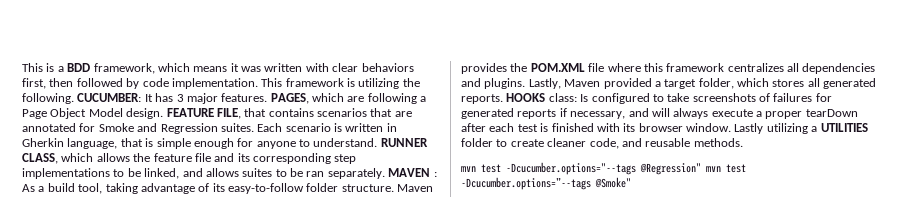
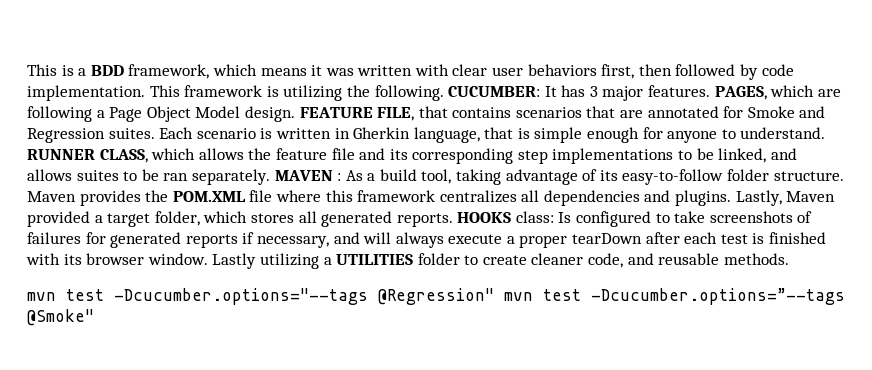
- This is a BDD framework, which means it was written with clear behaviors first, then followed by code implementation.
+ This is a BDD framework, which means it was written with clear user behaviors first, then followed by code implementation.

